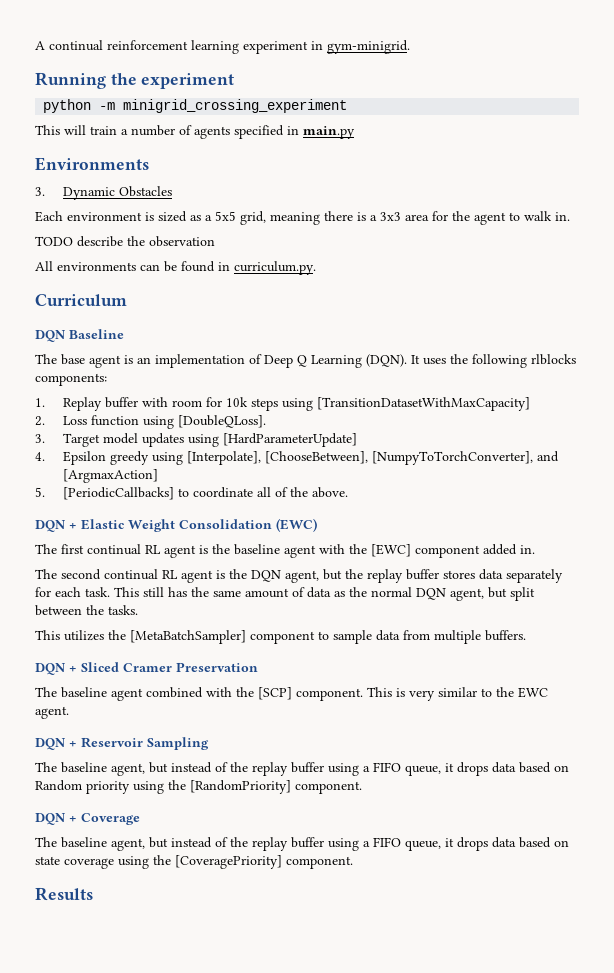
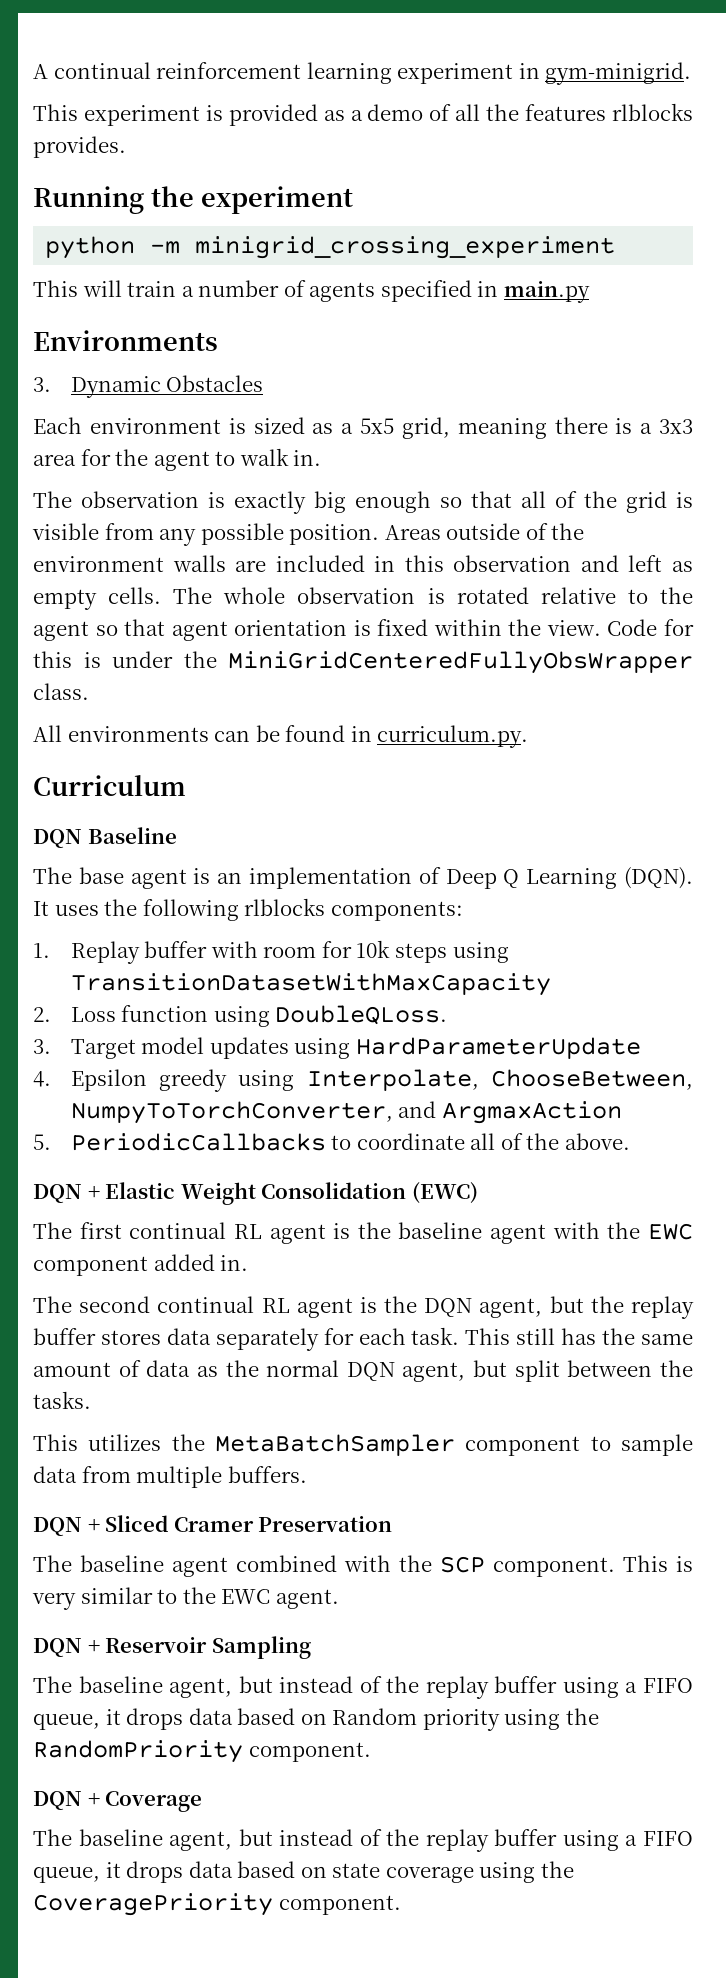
+ This experiment is provided as a demo of all the features rlblocks provides.
- TODO describe the observation
+ The observation is exactly big enough so that all of the grid is visible from any possible position. Areas outside of the environment walls are included in this observation and left as empty cells. The whole observation is rotated relative to the agent so that agent orientation is fixed within the view. Code for this is under the MiniGridCenteredFullyObsWrapper class.
- 1. Replay buffer with room for 10k steps using [TransitionDatasetWithMaxCapacity]
+ 1. Replay buffer with room for 10k steps using TransitionDatasetWithMaxCapacity
- 2. Loss function using [DoubleQLoss].
+ 2. Loss function using DoubleQLoss.
- 3. Target model updates using [HardParameterUpdate]
+ 3. Target model updates using HardParameterUpdate
- 4. Epsilon greedy using [Interpolate], [ChooseBetween], [NumpyToTorchConverter], and [ArgmaxAction]
+ 4. Epsilon greedy using Interpolate, ChooseBetween, NumpyToTorchConverter, and ArgmaxAction
- 5. [PeriodicCallbacks] to coordinate all of the above.
+ 5. PeriodicCallbacks to coordinate all of the above.
- The first continual RL agent is the baseline agent with the [EWC] component added in.
+ The first continual RL agent is the baseline agent with the EWC component added in.
- This utilizes the [MetaBatchSampler] component to sample data from multiple buffers.
+ This utilizes the MetaBatchSampler component to sample data from multiple buffers.
- The baseline agent combined with the [SCP] component.
+ The baseline agent combined with the SCP component.
- The baseline agent, but instead of the replay buffer using a FIFO queue, it drops data based on Random priority using the [RandomPriority] component.
+ The baseline agent, but instead of the replay buffer using a FIFO queue, it drops data based on Random priority using the RandomPriority component.
- The baseline agent, but instead of the replay buffer using a FIFO queue, it drops data based on state coverage using the [CoveragePriority] component.
- Results
+ The baseline agent, but instead of the replay buffer using a FIFO queue, it drops data based on state coverage using the CoveragePriority component.

